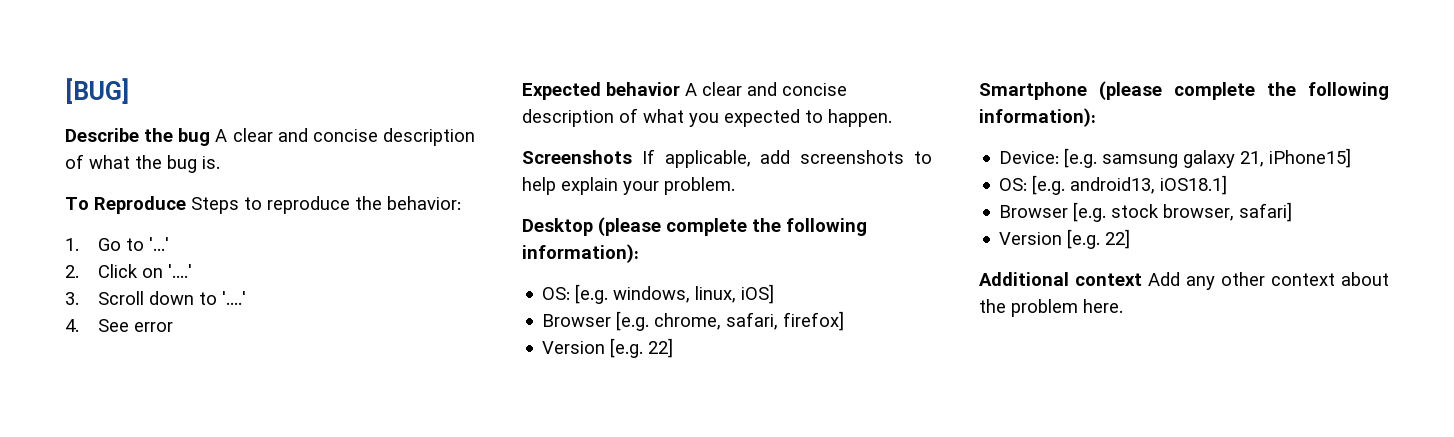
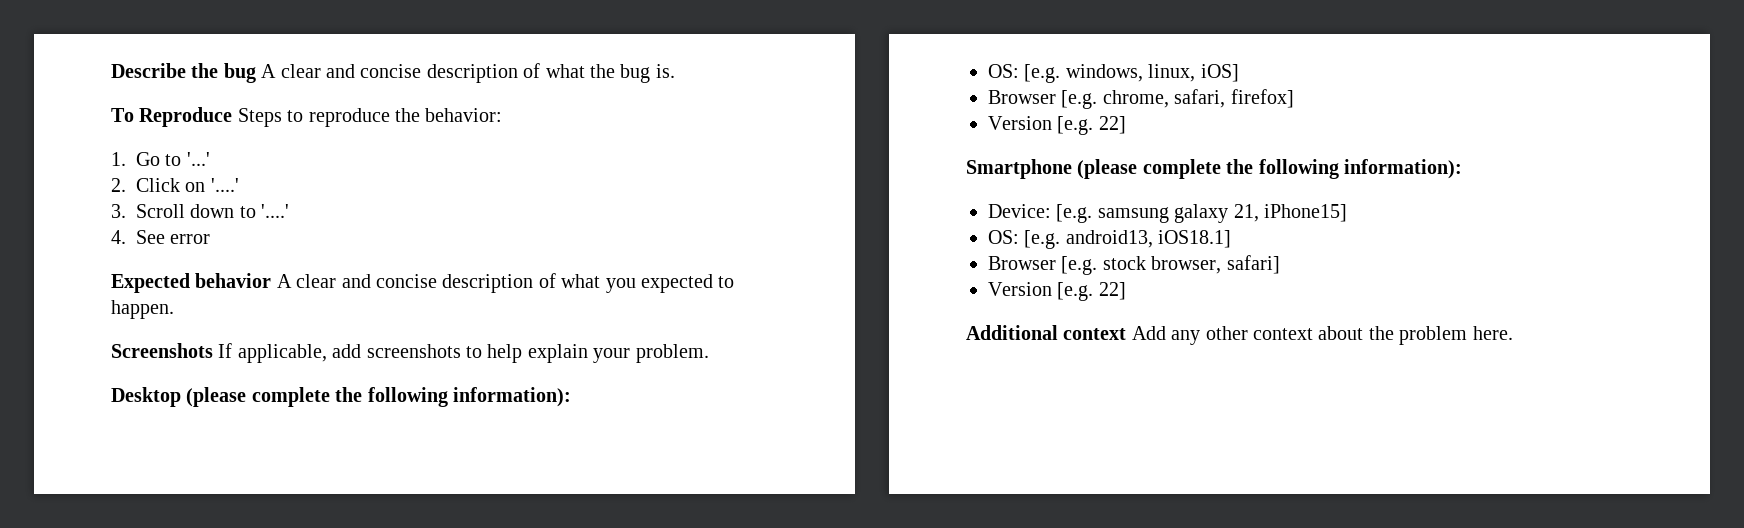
- [BUG]

